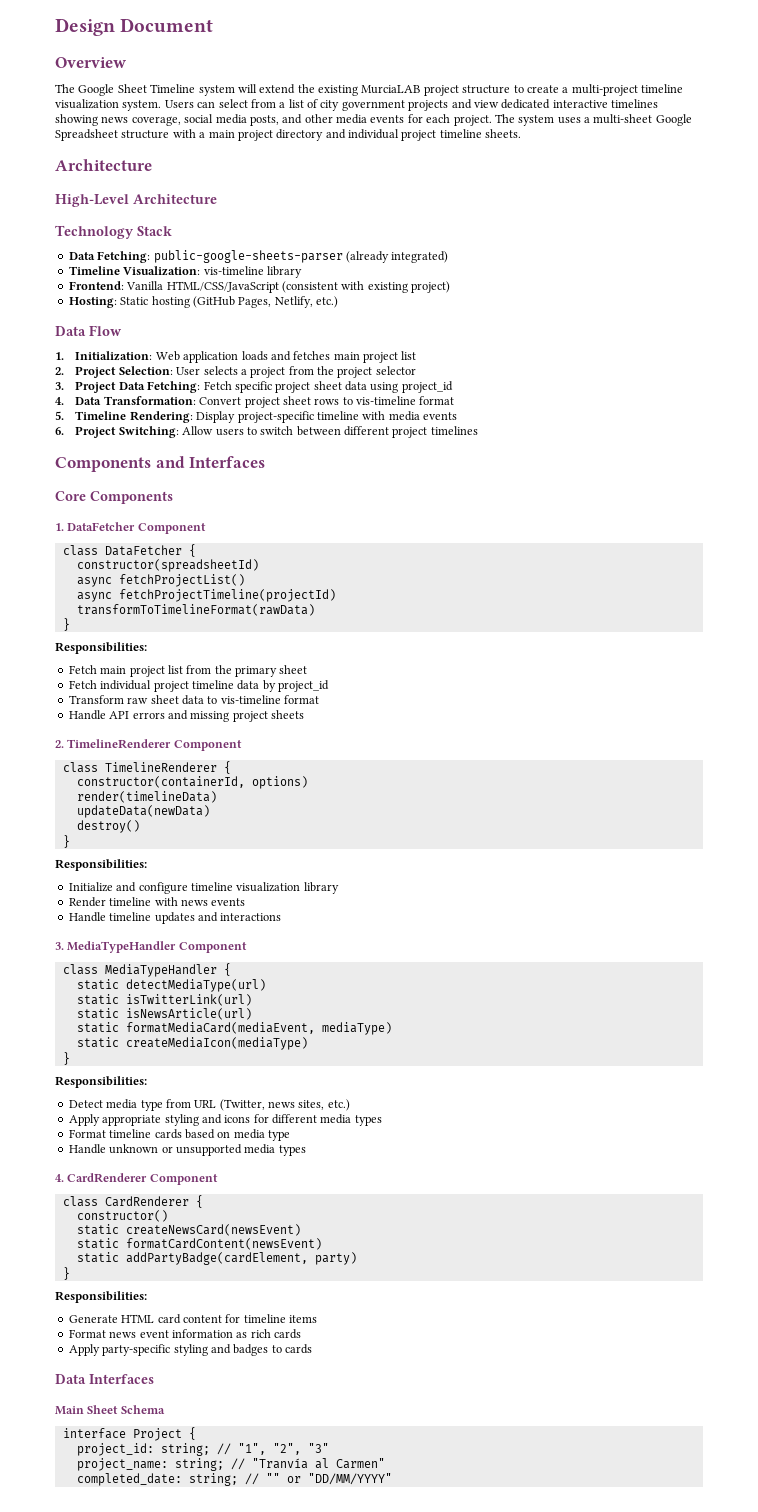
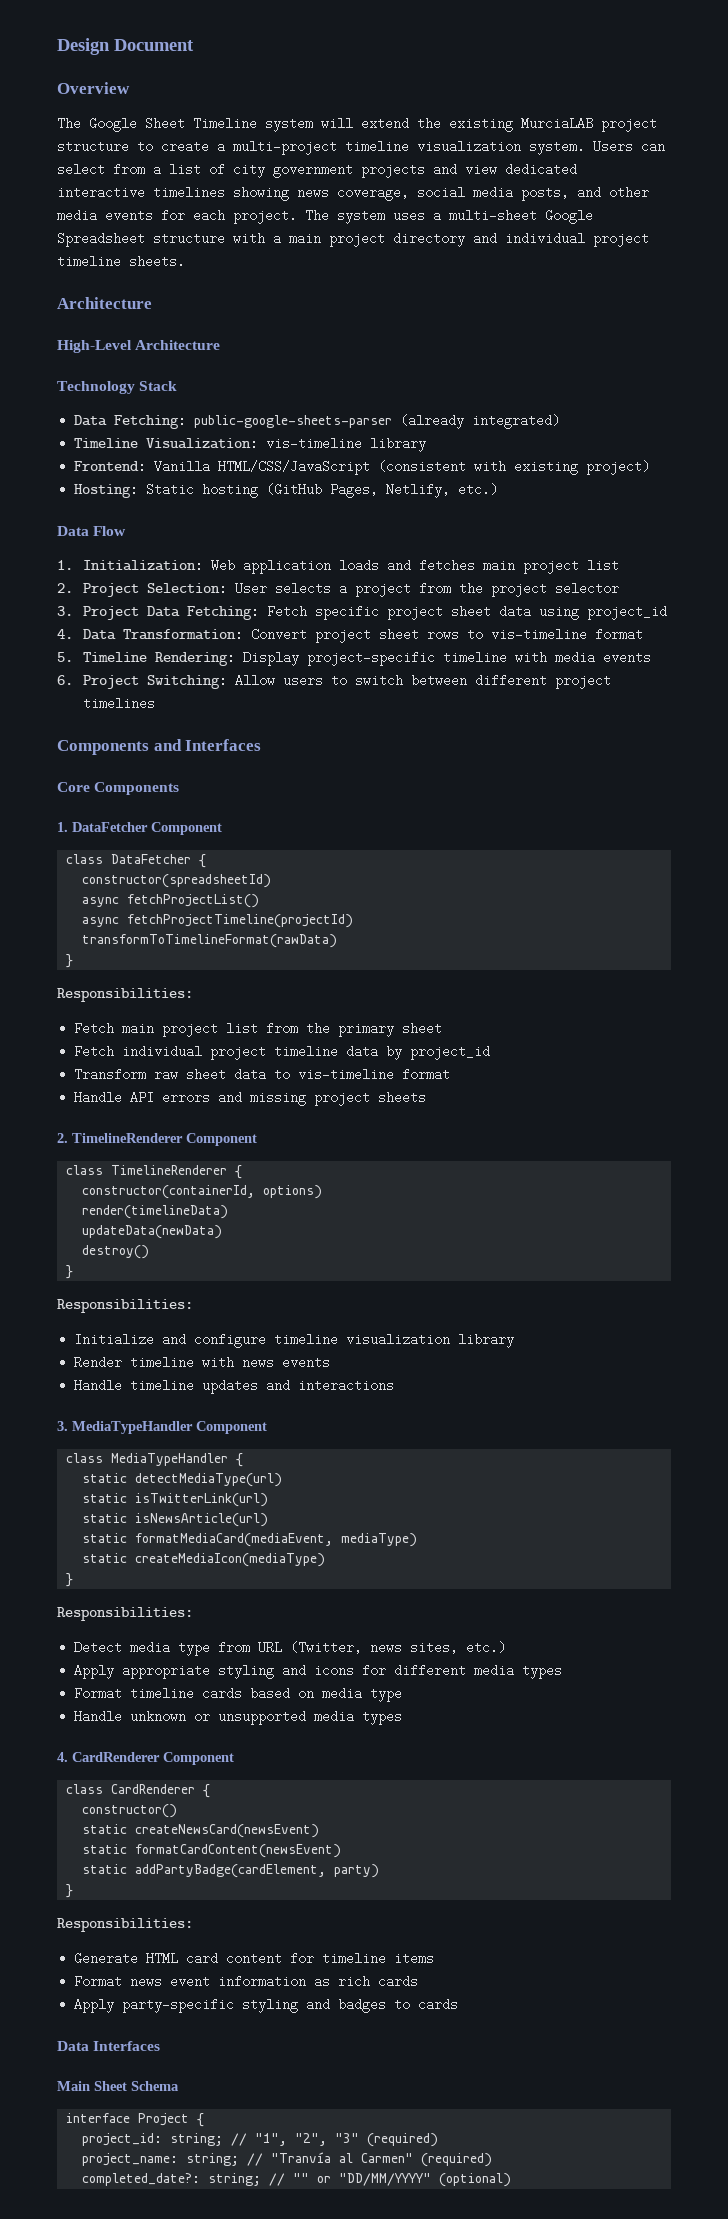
- project_id: string; // "1", "2", "3"
+ project_id: string; // "1", "2", "3" (required)
- project_name: string; // "Tranvía al Carmen"
- completed_date: string; // "" or "DD/MM/YYYY"
+ project_name: string; // "Tranvía al Carmen" (required)
+ completed_date?: string; // "" or "DD/MM/YYYY" (optional)

